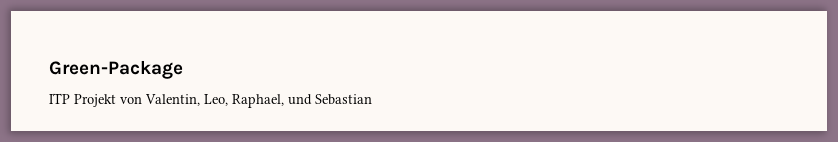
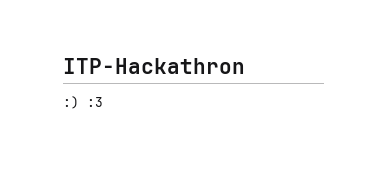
- Green-Package
- ITP Projekt von Valentin, Leo, Raphael, und Sebastian
+ ITP-Hackathron
+ :) :3

